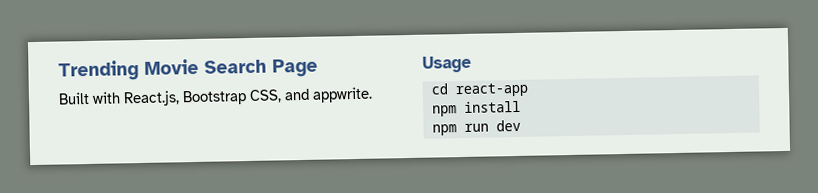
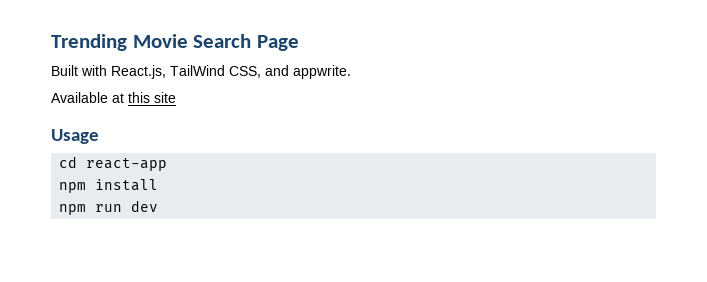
- Built with React.js, Bootstrap CSS, and appwrite.
+ Built with React.js, TailWind CSS, and appwrite.
+ Available at this site

